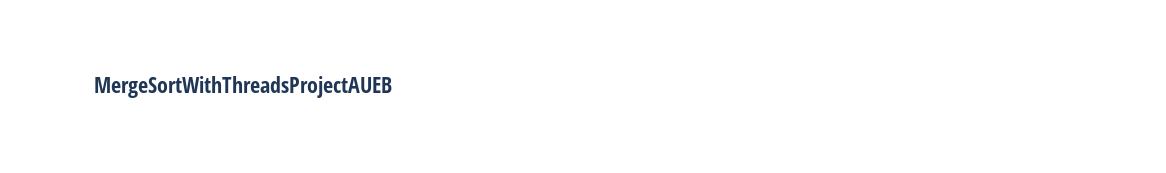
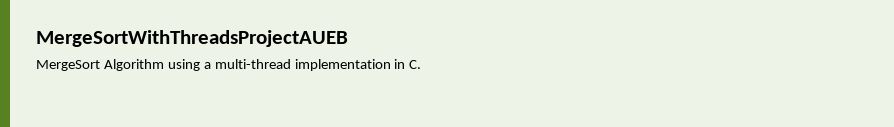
+ MergeSort Algorithm using a multi-thread implementation in C.

